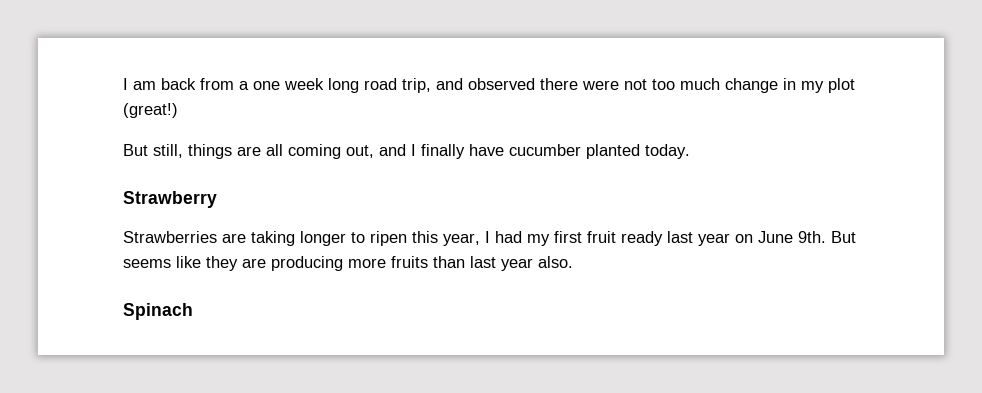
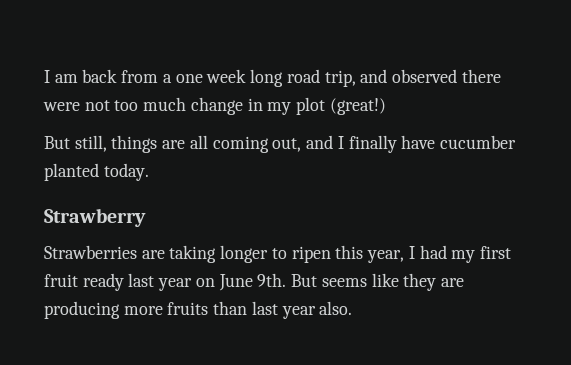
- Spinach

